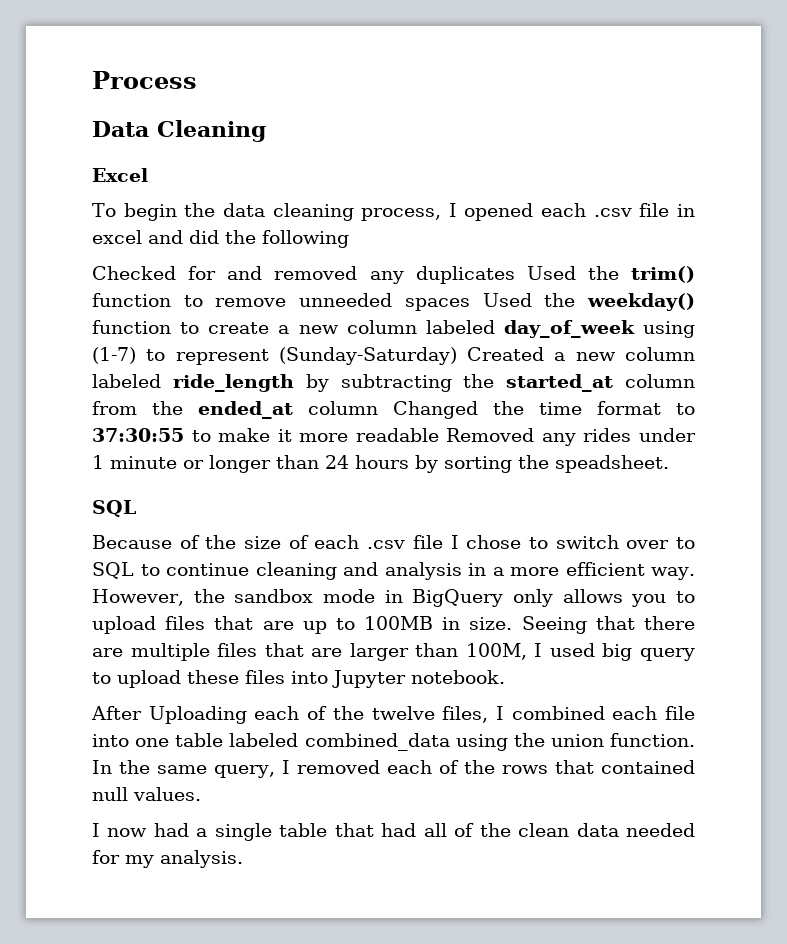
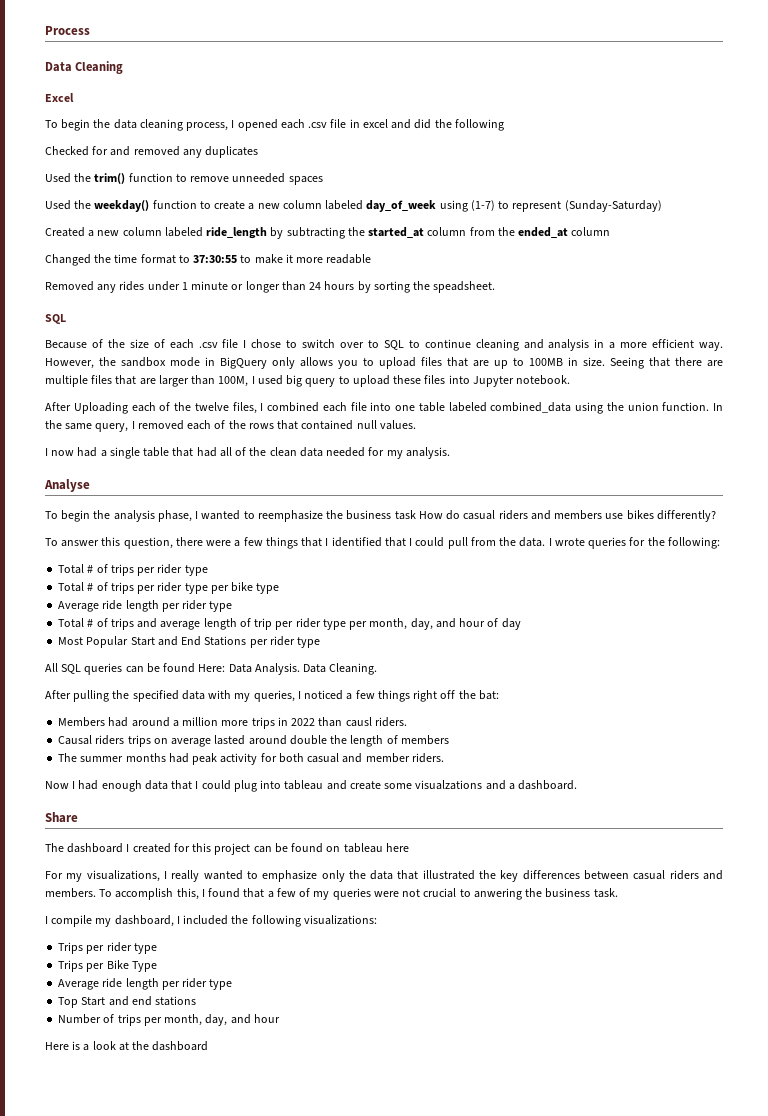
- Checked for and removed any duplicates Used the trim() function to remove unneeded spaces Used the weekday() function to create a new column labeled day_of_week using (1-7) to represent (Sunday-Saturday) Created a new column labeled ride_length by subtracting the started_at column from the ended_at column Changed the time format to 37:30:55 to make it more readable Removed any rides under 1 minute or longer than 24 hours by sorting the speadsheet.
+ Checked for and removed any duplicates
+ Used the trim() function to remove unneeded spaces
+ Used the weekday() function to create a new column labeled day_of_week using (1-7) to represent (Sunday-Saturday)
+ Created a new column labeled ride_length by subtracting the started_at column from the ended_at column
+ Changed the time format to 37:30:55 to make it more readable
+ Removed any rides under 1 minute or longer than 24 hours by sorting the speadsheet.
+ Analyse
+ To begin the analysis phase, I wanted to reemphasize the business task How do casual riders and members use bikes differently?
+ To answer this question, there were a few things that I identified that I could pull from the data. I wrote queries for the following:
+ Total # of trips per rider type
+ Total # of trips per rider type per bike type
+ Average ride length per rider type
+ Total # of trips and average length of trip per rider type per month, day, and hour of day
+ Most Popular Start and End Stations per rider type
+ All SQL queries can be found Here: Data Analysis. Data Cleaning.
+ After pulling the specified data with my queries, I noticed a few things right off the bat:
+ Members had around a million more trips in 2022 than causl riders.
+ Causal riders trips on average lasted around double the length of members
+ The summer months had peak activity for both casual and member riders.
+ Now I had enough data that I could plug into tableau and create some visualzations and a dashboard.
+ Share
+ The dashboard I created for this project can be found on tableau here
+ For my visualizations, I really wanted to emphasize only the data that illustrated the key differences between casual riders and members. To accomplish this, I found that a few of my queries were not crucial to anwering the business task.
+ I compile my dashboard, I included the following visualizations:
+ Trips per rider type
+ Trips per Bike Type
+ Average ride length per rider type
+ Top Start and end stations
+ Number of trips per month, day, and hour
+ Here is a look at the dashboard

